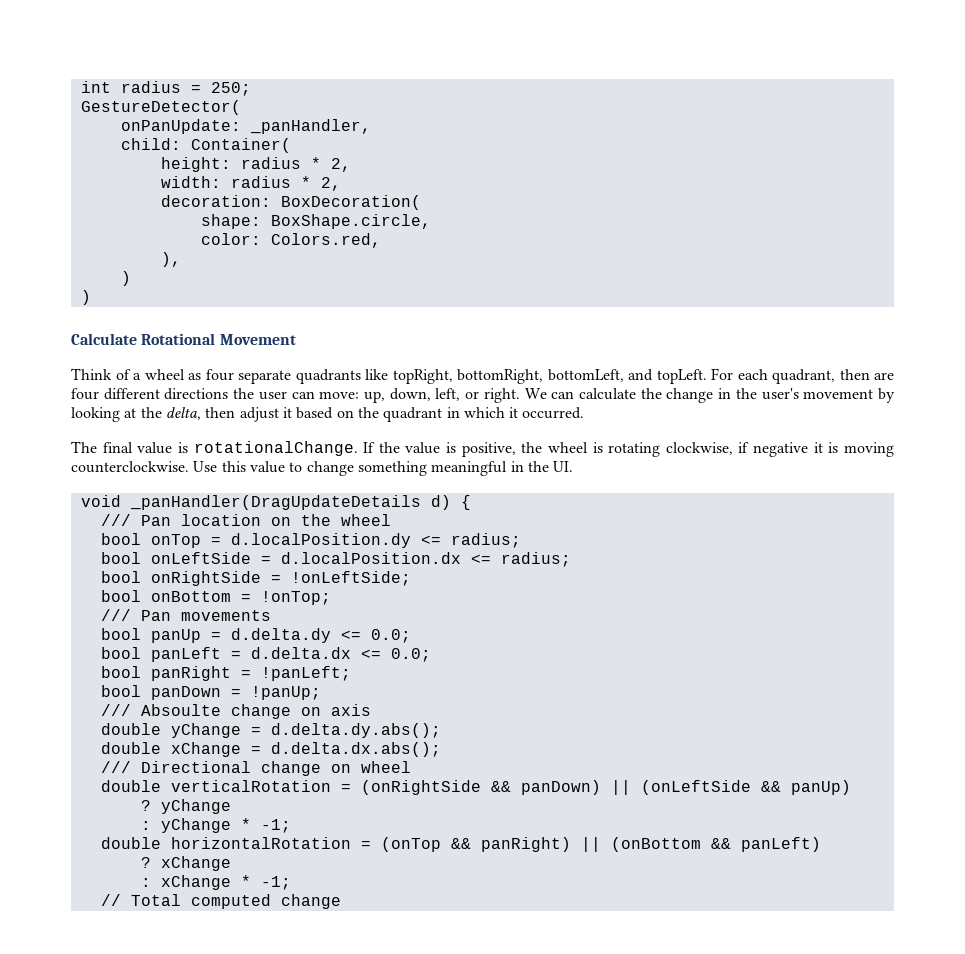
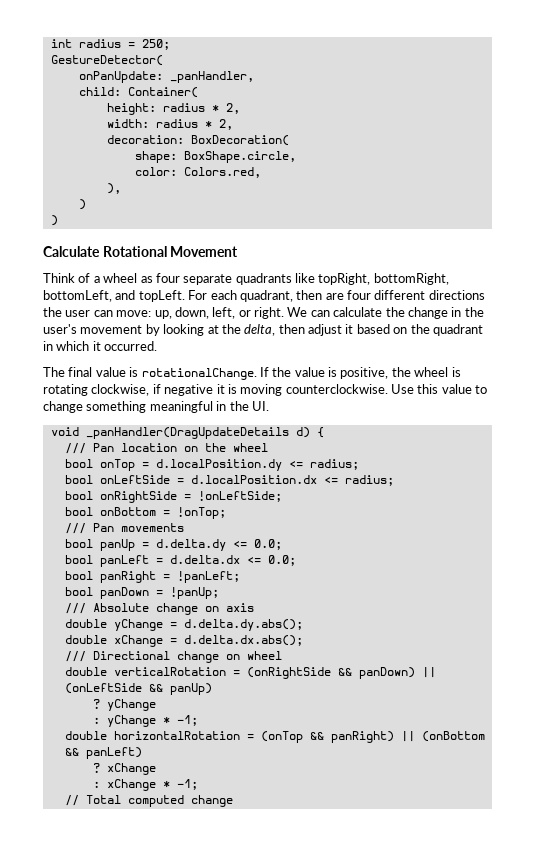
- /// Absoulte change on axis
+ /// Absolute change on axis

